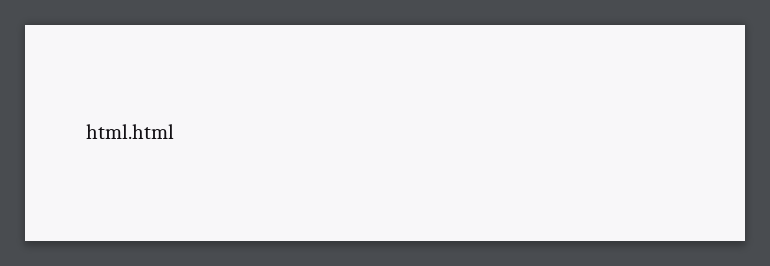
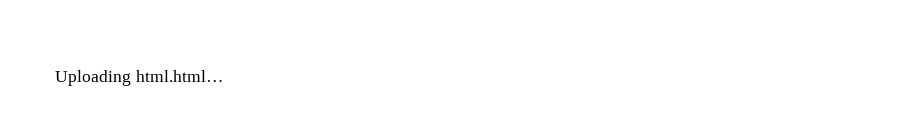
- html.html
+ Uploading html.html…

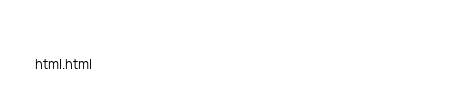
- Uploading html.html…
+ html.html

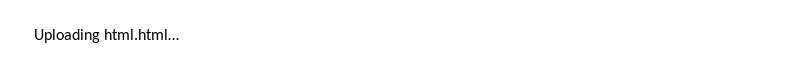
- html.html
+ Uploading html.html…

